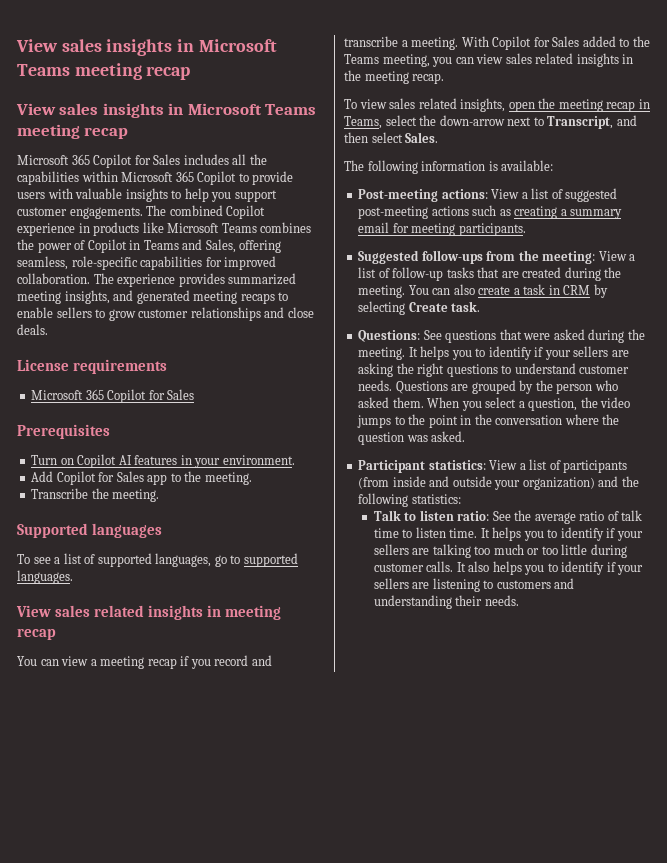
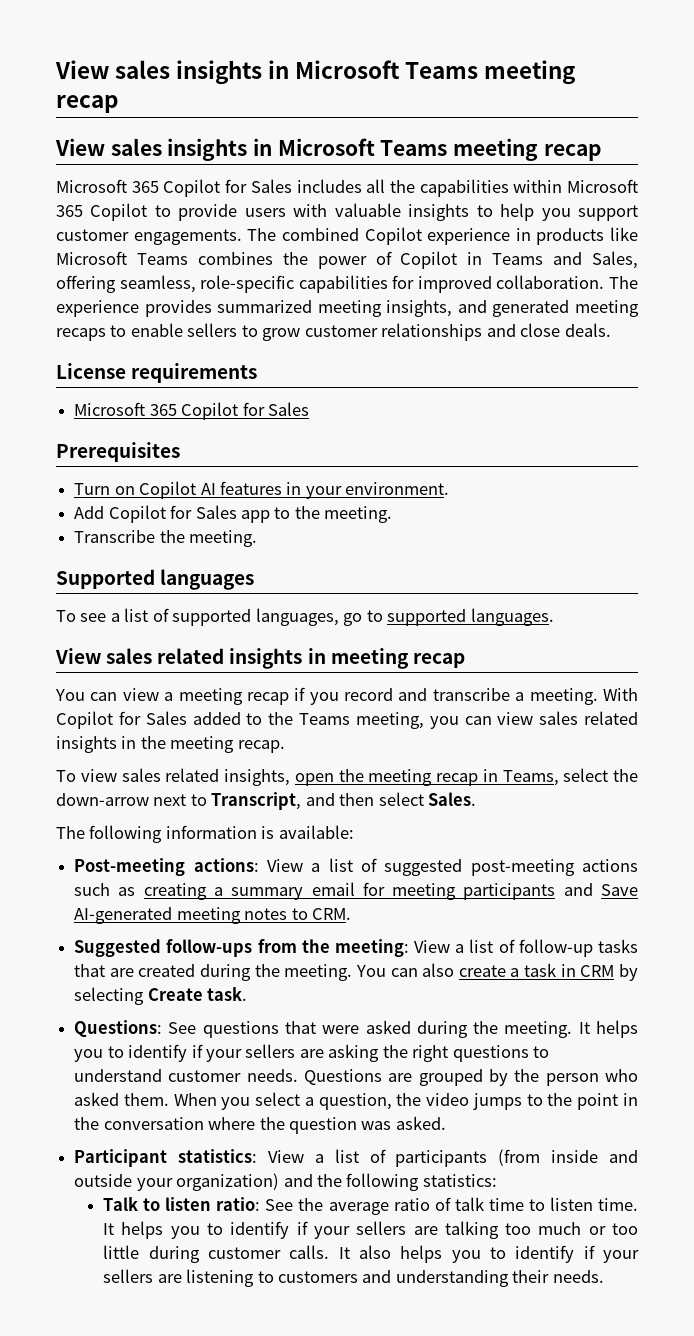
- Post-meeting actions: View a list of suggested post-meeting actions such as creating a summary email for meeting participants.
+ Post-meeting actions: View a list of suggested post-meeting actions such as creating a summary email for meeting participants and Save AI-generated meeting notes to CRM.

